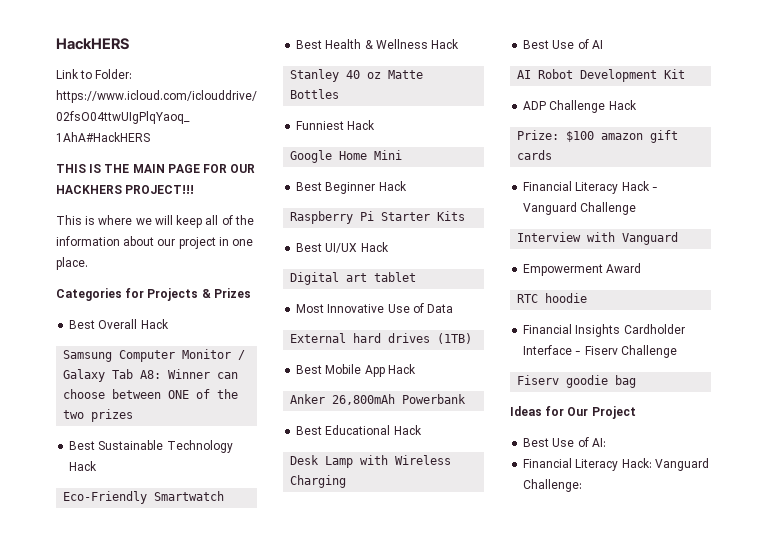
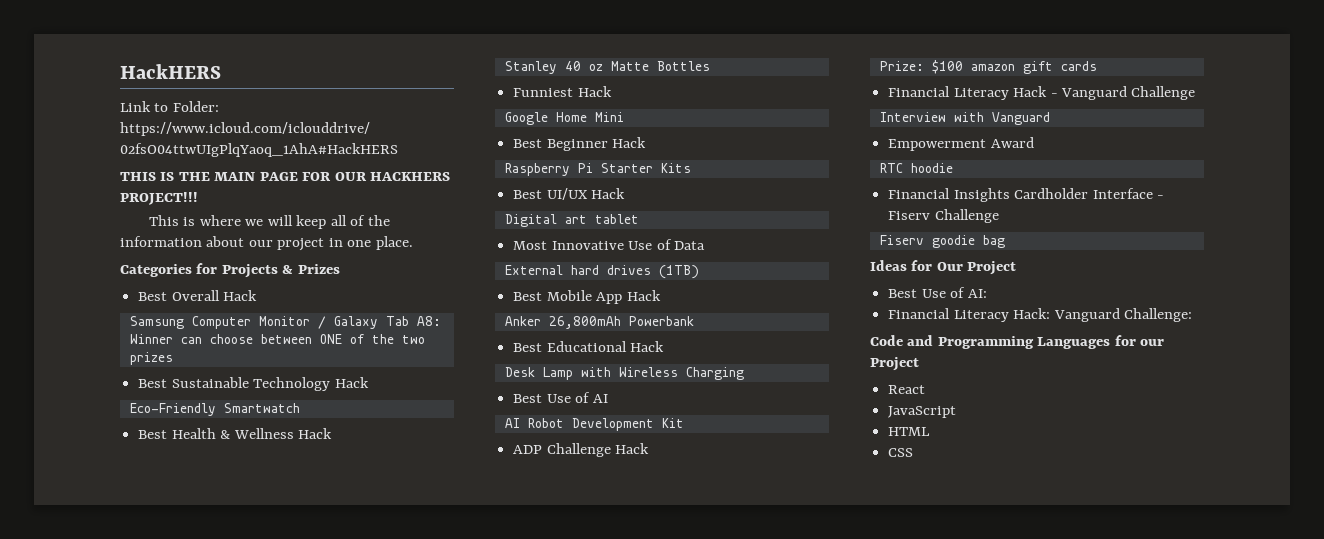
+ Code and Programming Languages for our Project
+ React
+ JavaScript
+ HTML
+ CSS

